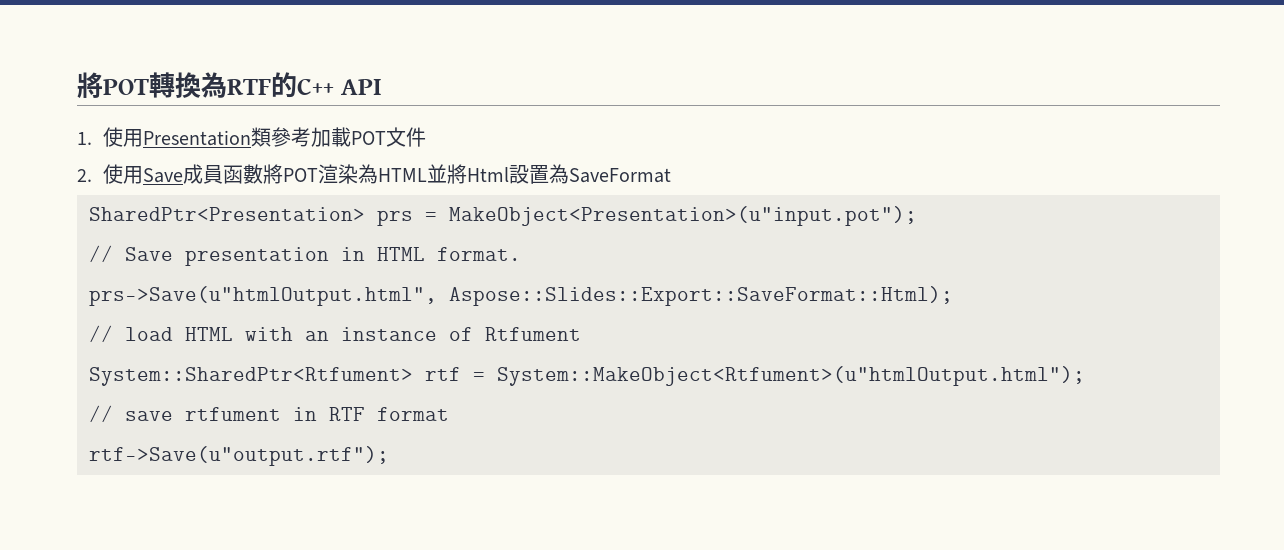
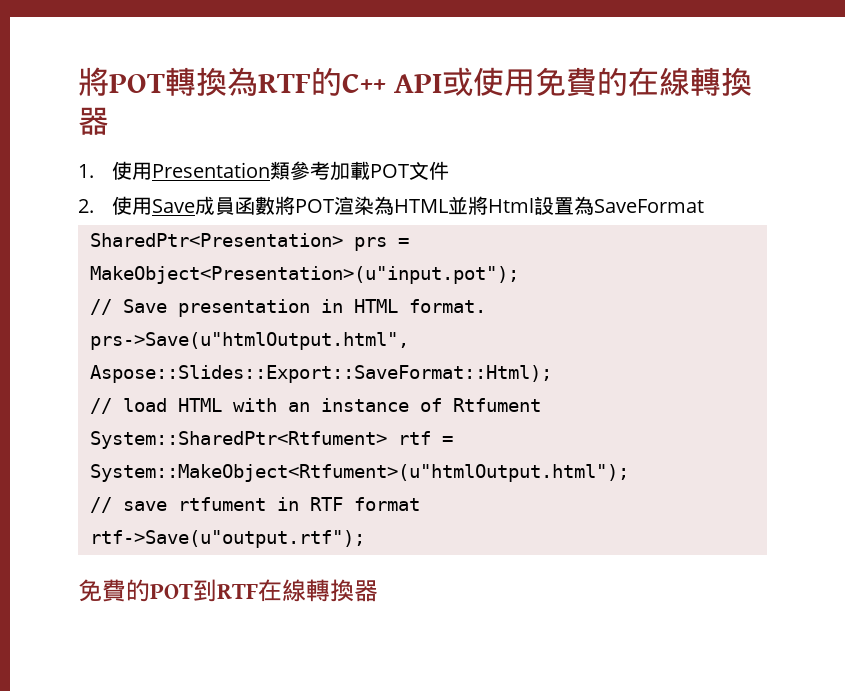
- 將POT轉換為RTF的C++ API
+ 將POT轉換為RTF的C++ API或使用免費的在線轉換器
+ 免費的POT到RTF在線轉換器

